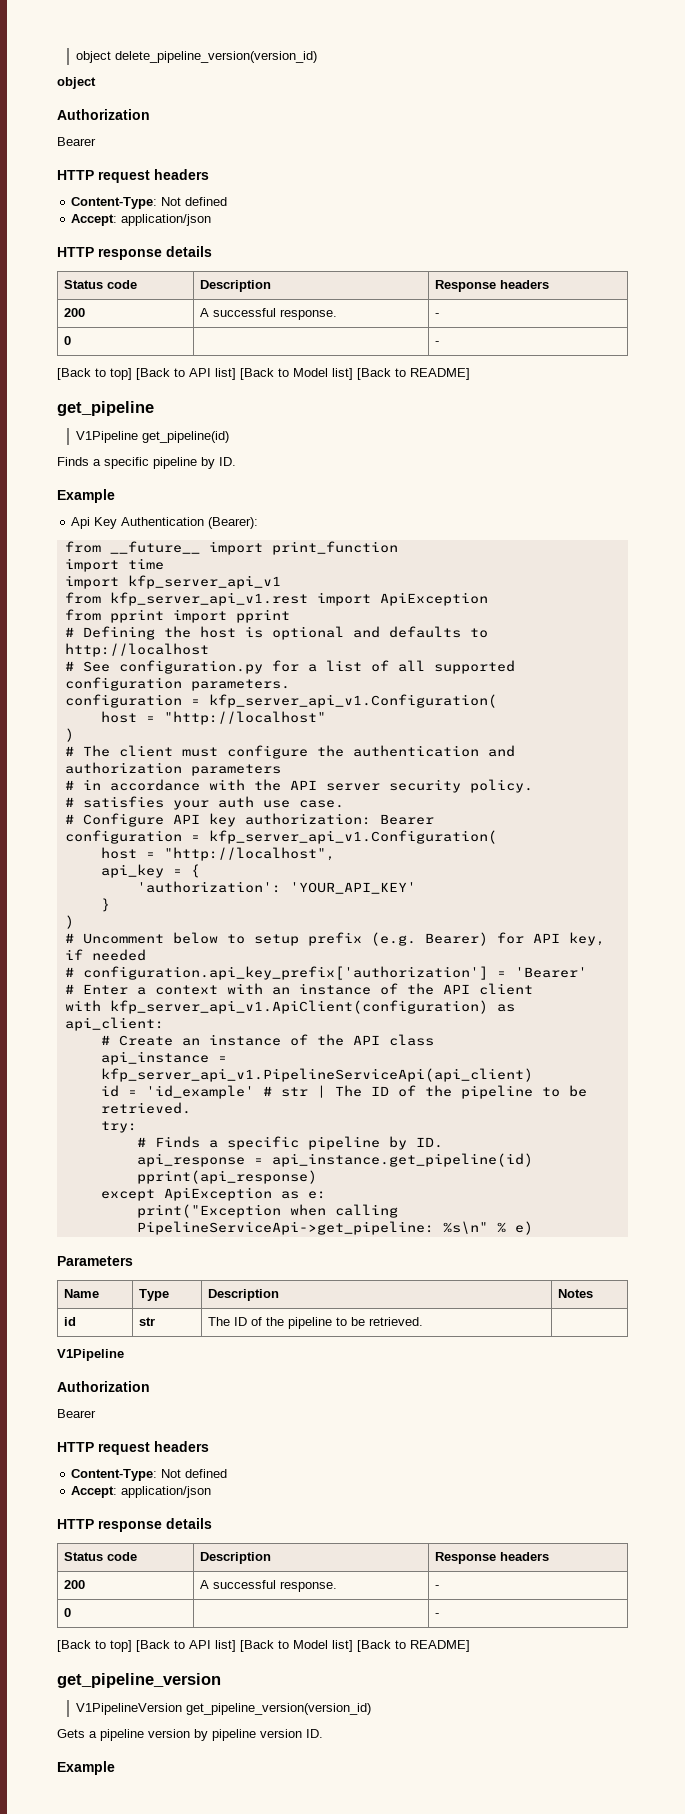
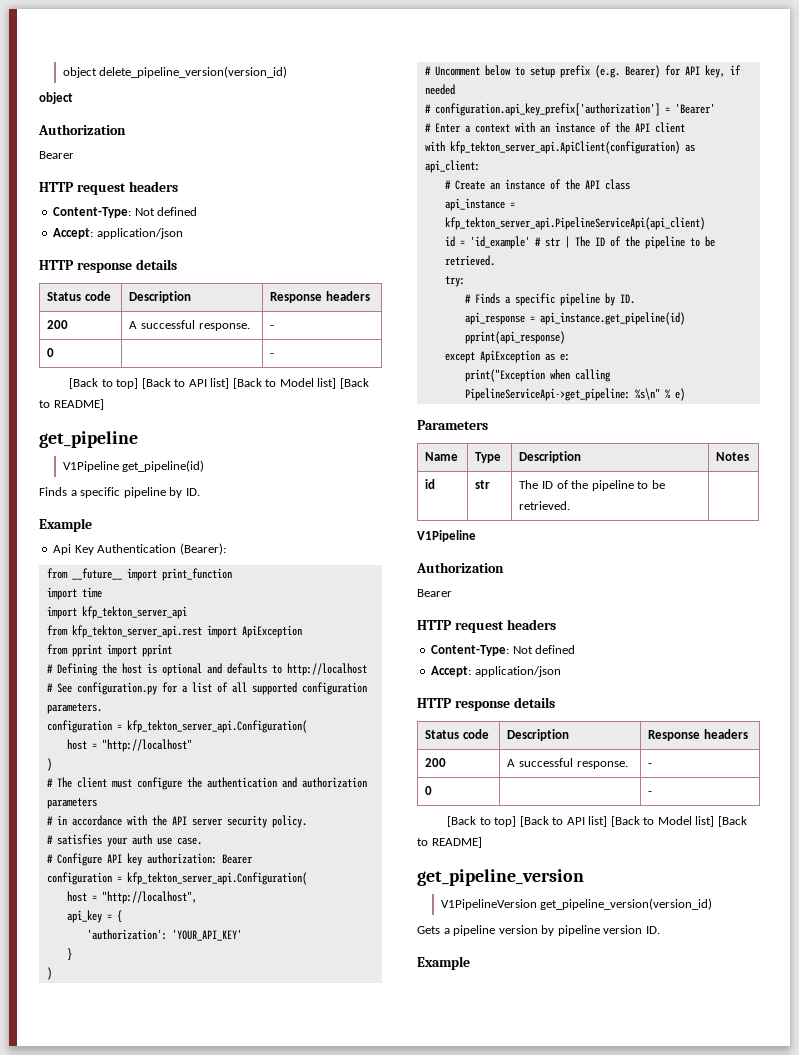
- import kfp_server_api_v1
- from kfp_server_api_v1.rest import ApiException
+ import kfp_tekton_server_api
+ from kfp_tekton_server_api.rest import ApiException
  # See configuration.py for a list of all supported configuration parameters.
- configuration = kfp_server_api_v1.Configuration(
+ configuration = kfp_tekton_server_api.Configuration(
  # Configure API key authorization: Bearer
- configuration = kfp_server_api_v1.Configuration(
+ configuration = kfp_tekton_server_api.Configuration(
- with kfp_server_api_v1.ApiClient(configuration) as api_client:
+ with kfp_tekton_server_api.ApiClient(configuration) as api_client:
- api_instance = kfp_server_api_v1.PipelineServiceApi(api_client)
+ api_instance = kfp_tekton_server_api.PipelineServiceApi(api_client)

